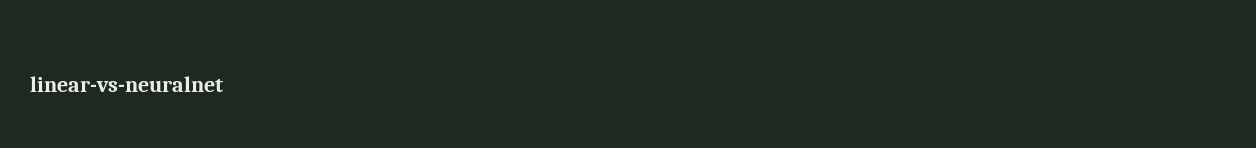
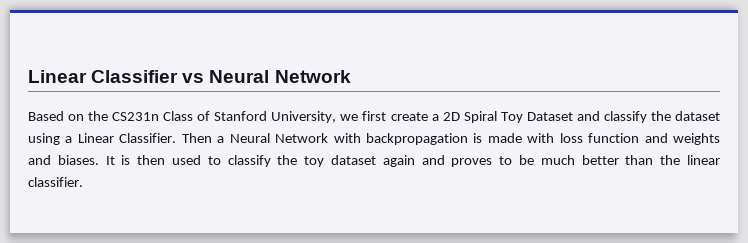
- linear-vs-neuralnet
+ Linear Classifier vs Neural Network
+ Based on the CS231n Class of Stanford University, we first create a 2D Spiral Toy Dataset and classify the dataset using a Linear Classifier. Then a Neural Network with backpropagation is made with loss function and weights and biases. It is then used to classify the toy dataset again and proves to be much better than the linear classifier.

